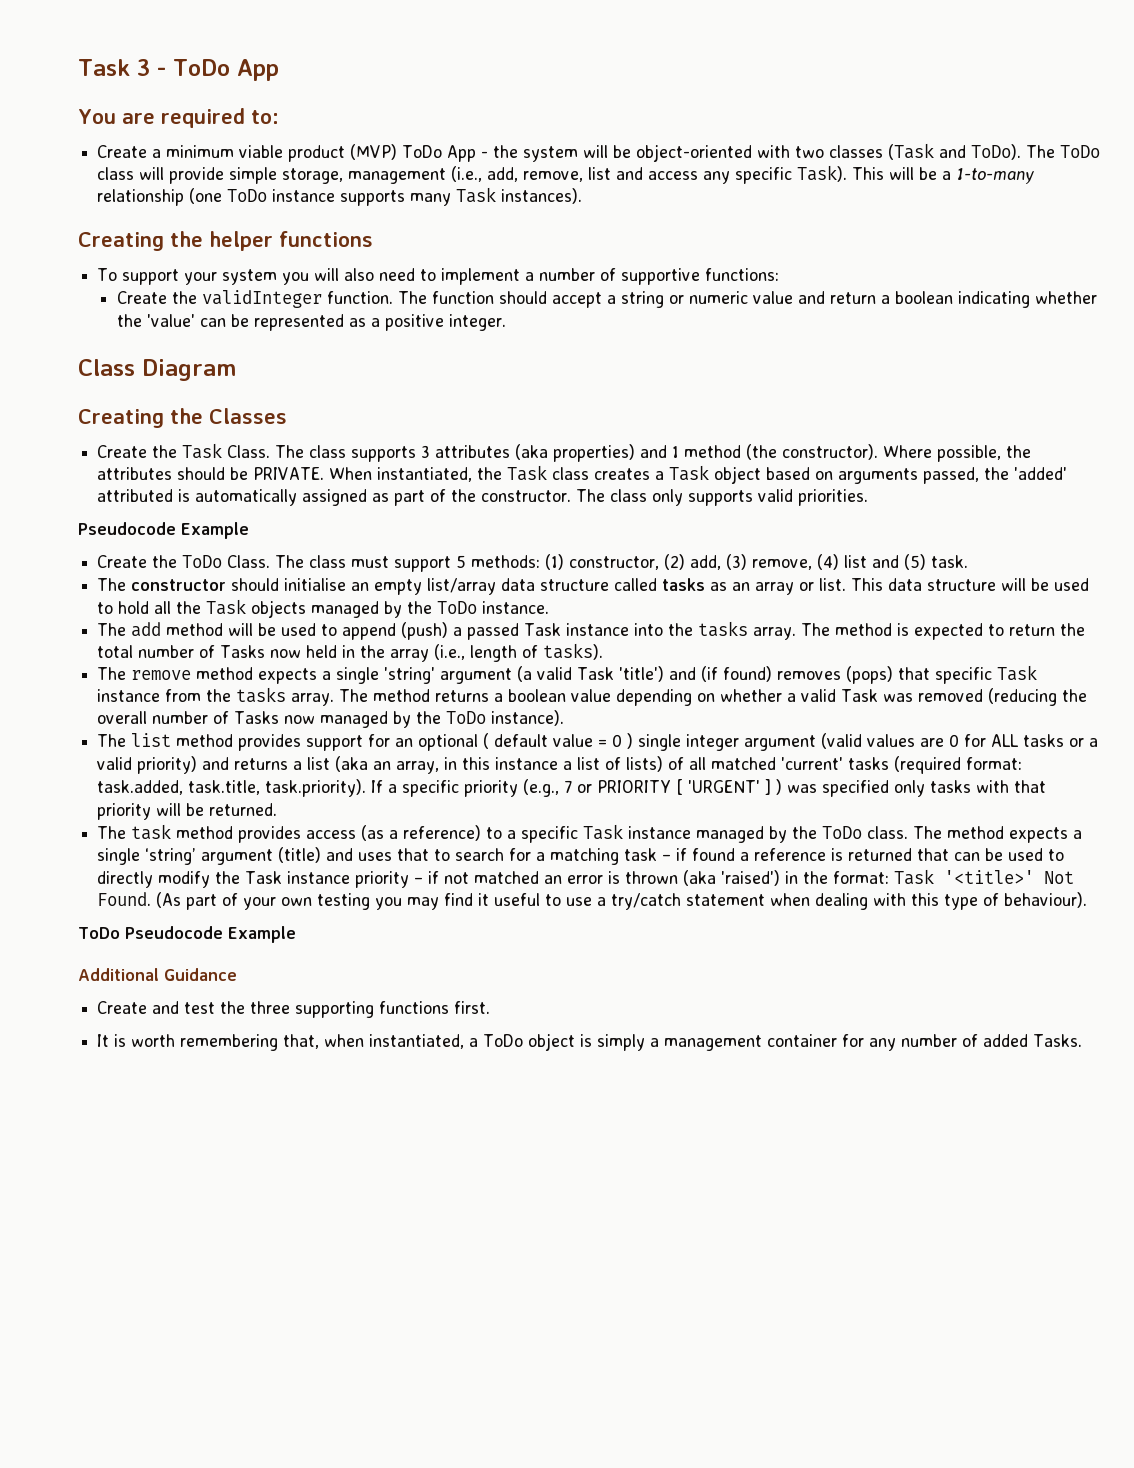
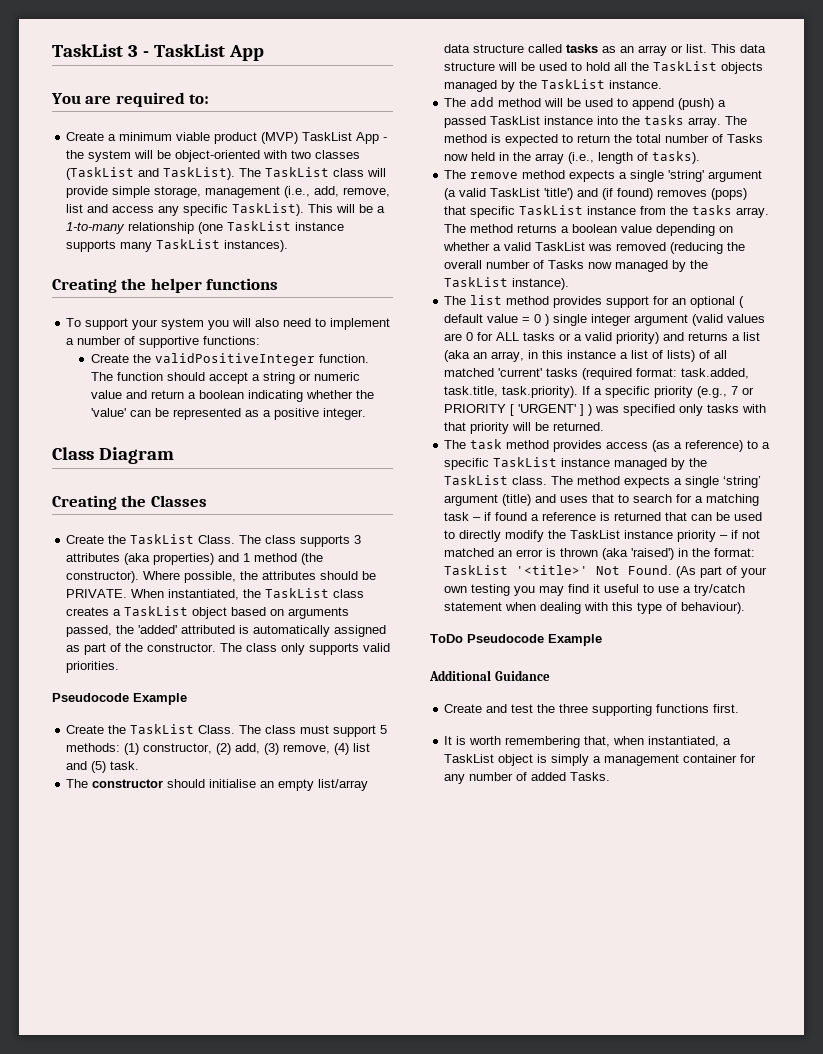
- Task 3 - ToDo App
+ TaskList 3 - TaskList App
- Create a minimum viable product (MVP) ToDo App - the system will be object-oriented with two classes (Task and ToDo). The ToDo class will provide simple storage, management (i.e., add, remove, list and access any specific Task).
+ Create a minimum viable product (MVP) TaskList App - the system will be object-oriented with two classes (TaskList and TaskList). The TaskList class will provide simple storage, management (i.e., add, remove, list and access any specific TaskList).
- This will be a 1-to-many relationship (one ToDo instance supports many Task instances).
+ This will be a 1-to-many relationship (one TaskList instance supports many TaskList instances).
- Create the validInteger function.
+ Create the validPositiveInteger function.
  Creating the Classes
- Create the Task Class.
+ Create the TaskList Class.
- When instantiated, the Task class creates a Task object based on arguments passed, the 'added' attributed is automatically assigned as part of the constructor.
+ When instantiated, the TaskList class creates a TaskList object based on arguments passed, the 'added' attributed is automatically assigned as part of the constructor.
  The class only supports valid priorities.
  Pseudocode Example
- Create the ToDo Class.
+ Create the TaskList Class.
- This data structure will be used to hold all the Task objects managed by the ToDo instance.
+ This data structure will be used to hold all the TaskList objects managed by the TaskList instance.
- The add method will be used to append (push) a passed Task instance into the tasks array.
+ The add method will be used to append (push) a passed TaskList instance into the tasks array.
- The remove method expects a single 'string' argument (a valid Task 'title') and (if found) removes (pops) that specific Task instance from the tasks array.
+ The remove method expects a single 'string' argument (a valid TaskList 'title') and (if found) removes (pops) that specific TaskList instance from the tasks array.
- The method returns a boolean value depending on whether a valid Task was removed (reducing the overall number of Tasks now managed by the ToDo instance).
+ The method returns a boolean value depending on whether a valid TaskList was removed (reducing the overall number of Tasks now managed by the TaskList instance).
- The task method provides access (as a reference) to a specific Task instance managed by the ToDo class.
+ The task method provides access (as a reference) to a specific TaskList instance managed by the TaskList class.
- The method expects a single ‘string’ argument (title) and uses that to search for a matching task – if found a reference is returned that can be used to directly modify the Task instance priority – if not matched an error is thrown (aka 'raised') in the format: Task '<title>' Not Found.
+ The method expects a single ‘string’ argument (title) and uses that to search for a matching task – if found a reference is returned that can be used to directly modify the TaskList instance priority – if not matched an error is thrown (aka 'raised') in the format: TaskList '<title>' Not Found.
- It is worth remembering that, when instantiated, a ToDo object is simply a management container for any number of added Tasks.
+ It is worth remembering that, when instantiated, a TaskList object is simply a management container for any number of added Tasks.

